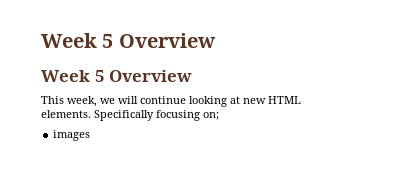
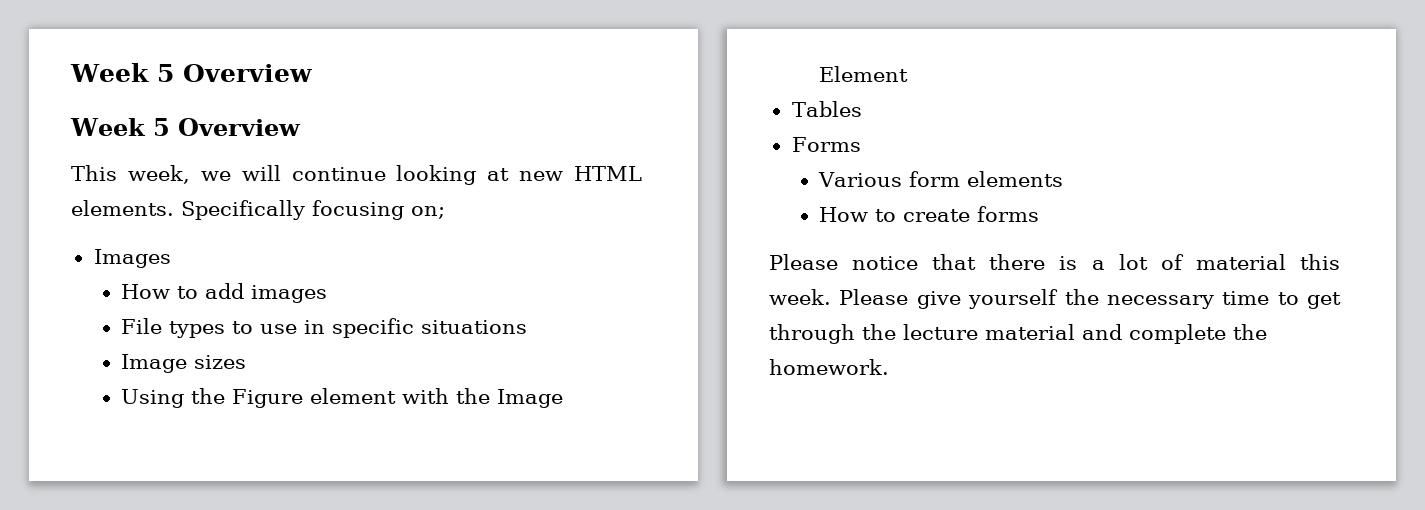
- images
+ Images
+ How to add images
+ File types to use in specific situations
+ Image sizes
+ Using the Figure element with the Image Element
+ Tables
+ Forms
+ Various form elements
+ How to create forms
+ Please notice that there is a lot of material this week. Please give yourself the necessary time to get through the lecture material and complete the homework.

